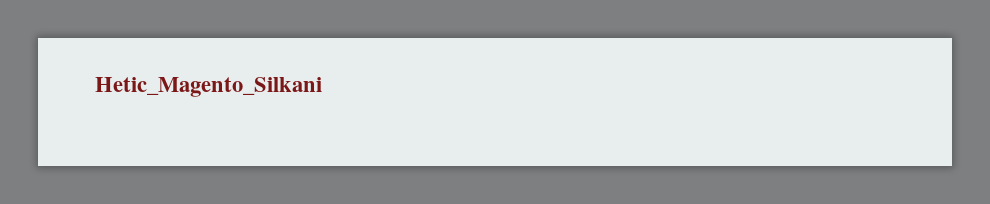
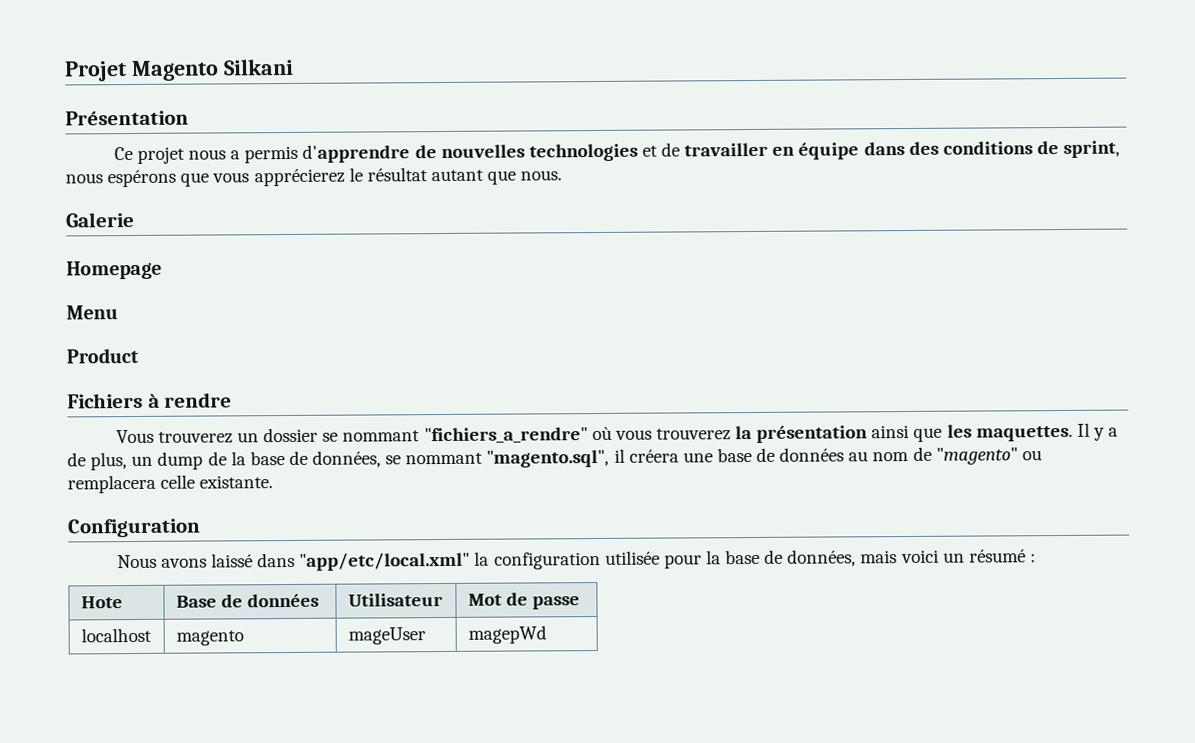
- Hetic_Magento_Silkani
+ Projet Magento Silkani
+ Présentation
+ Ce projet nous a permis d'apprendre de nouvelles technologies et de travailler en équipe dans des conditions de sprint, nous espérons que vous apprécierez le résultat autant que nous.
+ Galerie
+ Homepage
+ Menu
+ Product
+ Fichiers à rendre
+ Vous trouverez un dossier se nommant "fichiers_a_rendre" où vous trouverez la présentation ainsi que les maquettes. Il y a de plus, un dump de la base de données, se nommant "magento.sql", il créera une base de données au nom de "magento" ou remplacera celle existante.
+ Configuration
+ Nous avons laissé dans "app/etc/local.xml" la configuration utilisée pour la base de données, mais voici un résumé :
+ Hote | Base de données | Utilisateur | Mot de passe
+ localhost | magento | mageUser | magepWd

